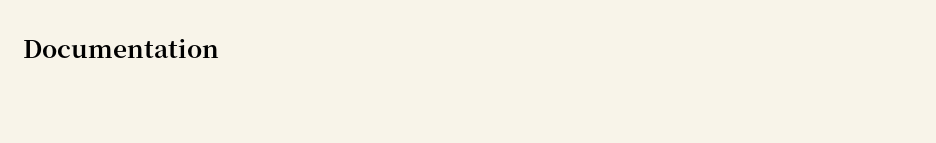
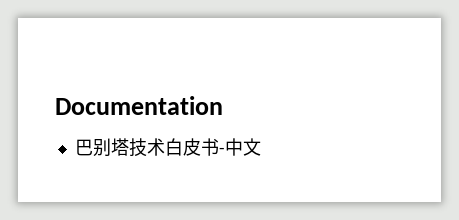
+ 巴别塔技术白皮书-中文

